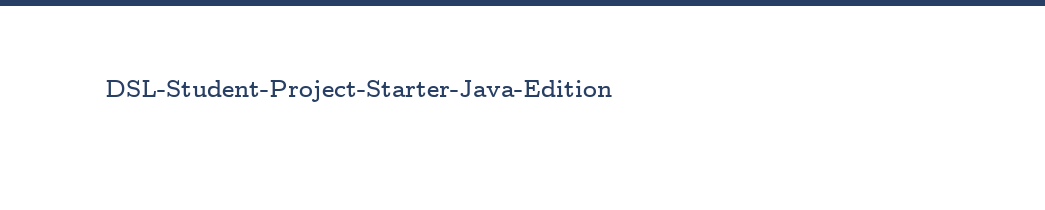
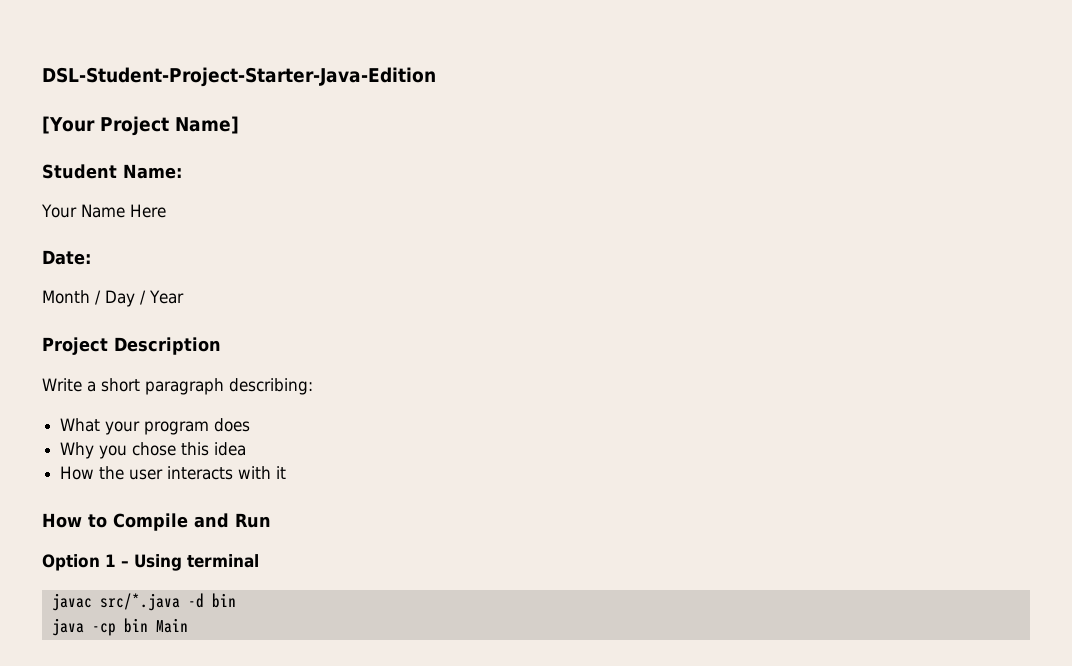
+ [Your Project Name]
+ Student Name:
+ Your Name Here
+ Date:
+ Month / Day / Year
+ Project Description
+ Write a short paragraph describing:
+ What your program does
+ Why you chose this idea
+ How the user interacts with it
+ How to Compile and Run
+ Option 1 – Using terminal
+ javac src/*.java -d bin
+ java -cp bin Main

